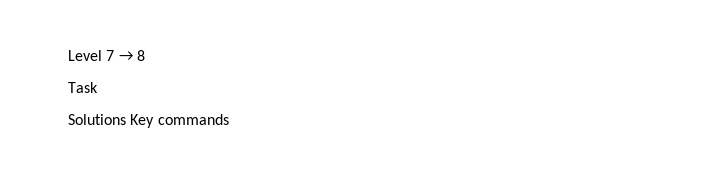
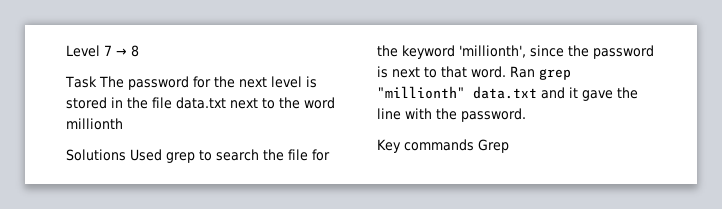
- Task
- Solutions Key commands
+ Task The password for the next level is stored in the file data.txt next to the word millionth
+ Solutions Used grep to search the file for the keyword 'millionth', since the password is next to that word. Ran grep "millionth" data.txt and it gave the line with the password.
+ Key commands Grep

